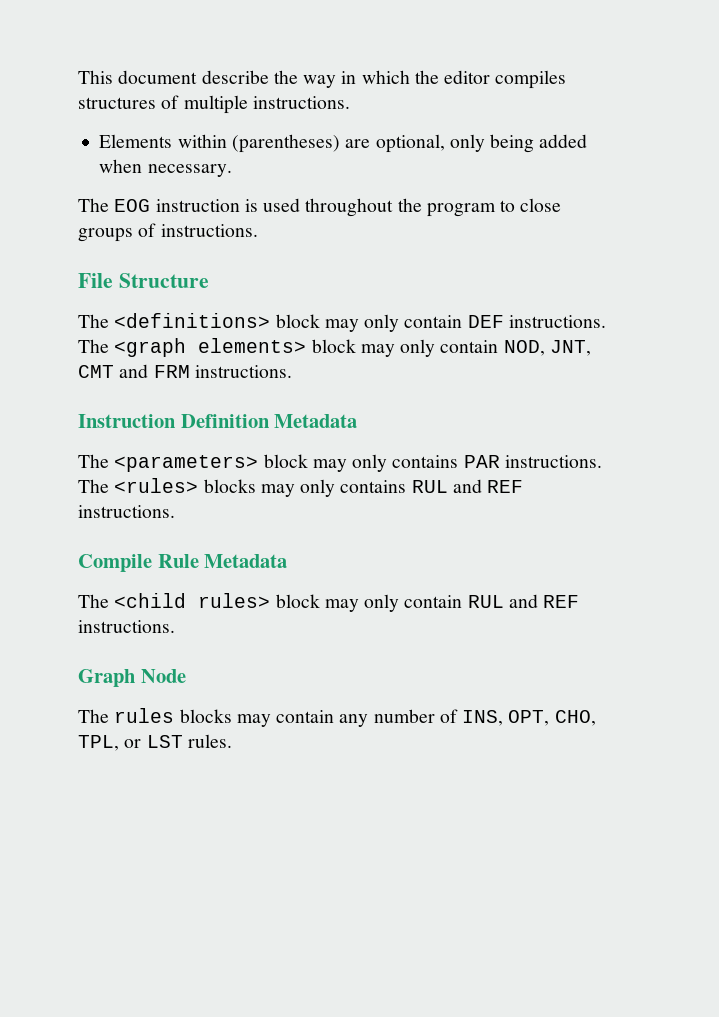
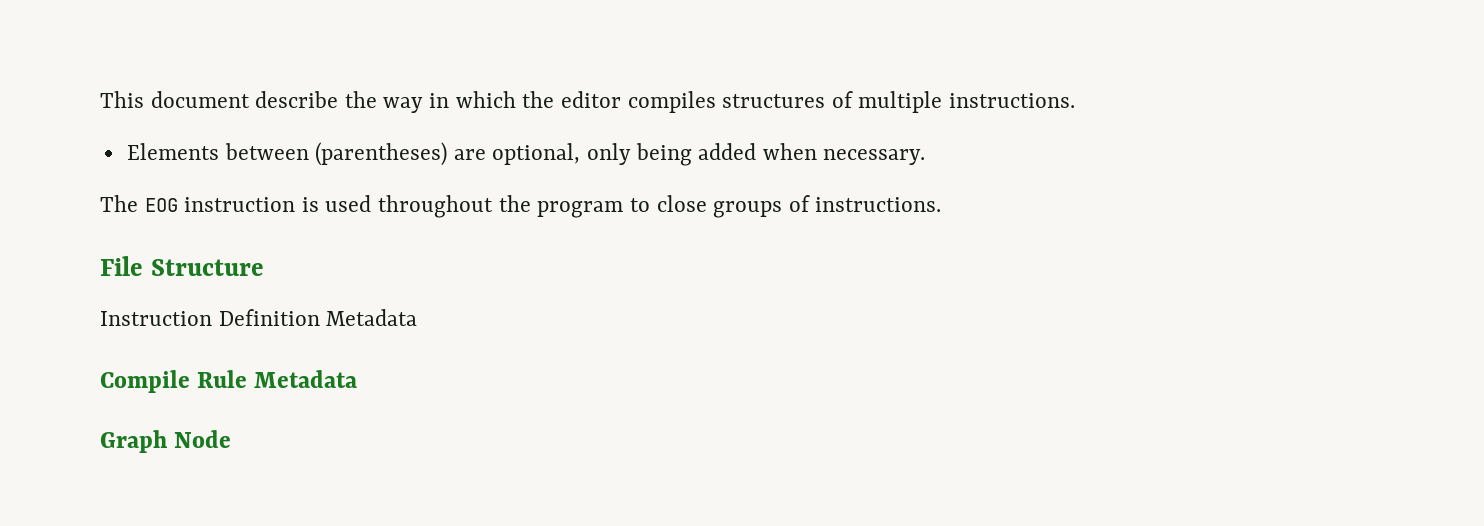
- Elements within (parentheses) are optional, only being added when necessary.
+ Elements between (parentheses) are optional, only being added when necessary.
- The <definitions> block may only contain DEF instructions. The <graph elements> block may only contain NOD, JNT, CMT and FRM instructions.
  Instruction Definition Metadata
- The <parameters> block may only contains PAR instructions. The <rules> blocks may only contains RUL and REF instructions.
  Compile Rule Metadata
- The <child rules> block may only contain RUL and REF instructions.
  Graph Node
- The rules blocks may contain any number of INS, OPT, CHO, TPL, or LST rules.

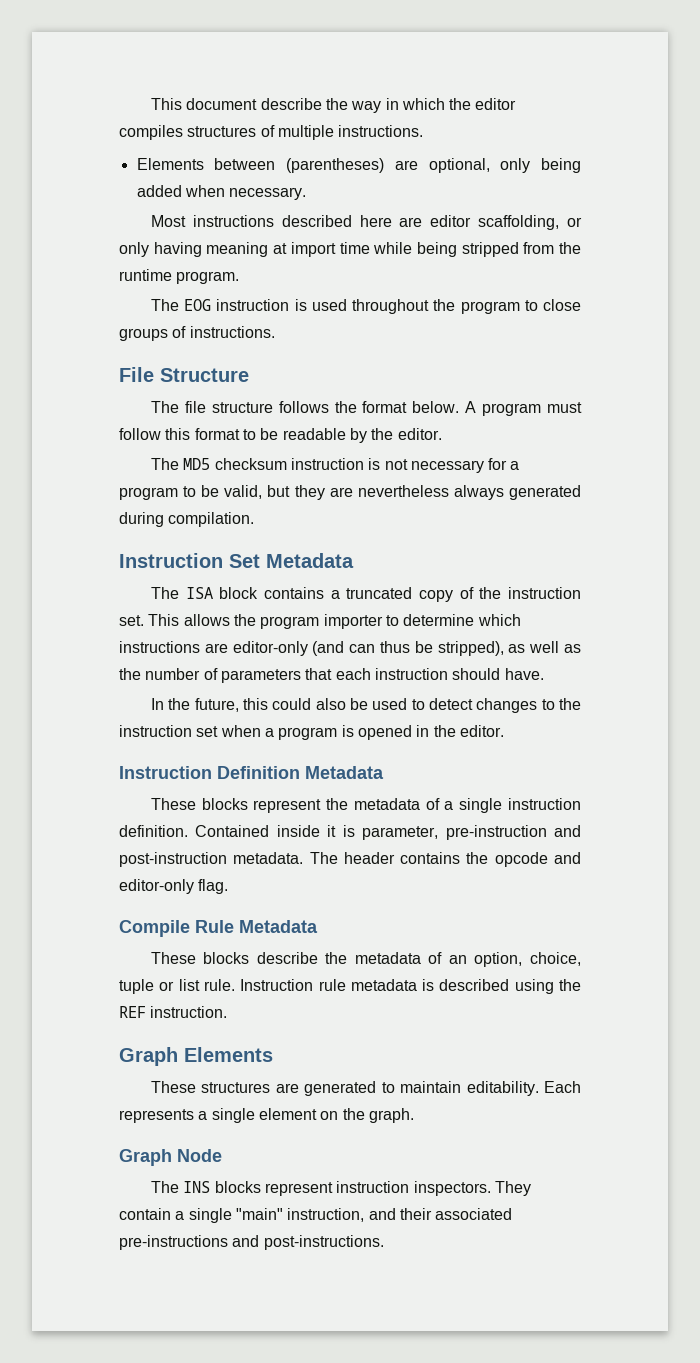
+ Most instructions described here are editor scaffolding, or only having meaning at import time while being stripped from the runtime program.
+ The file structure follows the format below. A program must follow this format to be readable by the editor.
+ The MD5 checksum instruction is not necessary for a program to be valid, but they are nevertheless always generated during compilation.
+ Instruction Set Metadata
+ The ISA block contains a truncated copy of the instruction set. This allows the program importer to determine which instructions are editor-only (and can thus be stripped), as well as the number of parameters that each instruction should have.
+ In the future, this could also be used to detect changes to the instruction set when a program is opened in the editor.
  Instruction Definition Metadata
+ These blocks represent the metadata of a single instruction definition. Contained inside it is parameter, pre-instruction and post-instruction metadata. The header contains the opcode and editor-only flag.
  Compile Rule Metadata
+ These blocks describe the metadata of an option, choice, tuple or list rule. Instruction rule metadata is described using the REF instruction.
+ Graph Elements
+ These structures are generated to maintain editability. Each represents a single element on the graph.
  Graph Node
+ The INS blocks represent instruction inspectors. They contain a single "main" instruction, and their associated pre-instructions and post-instructions.

